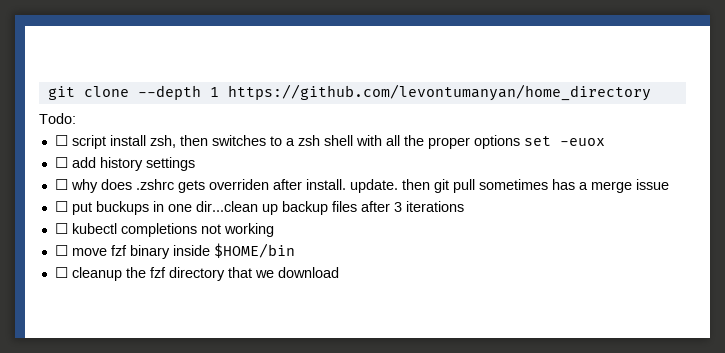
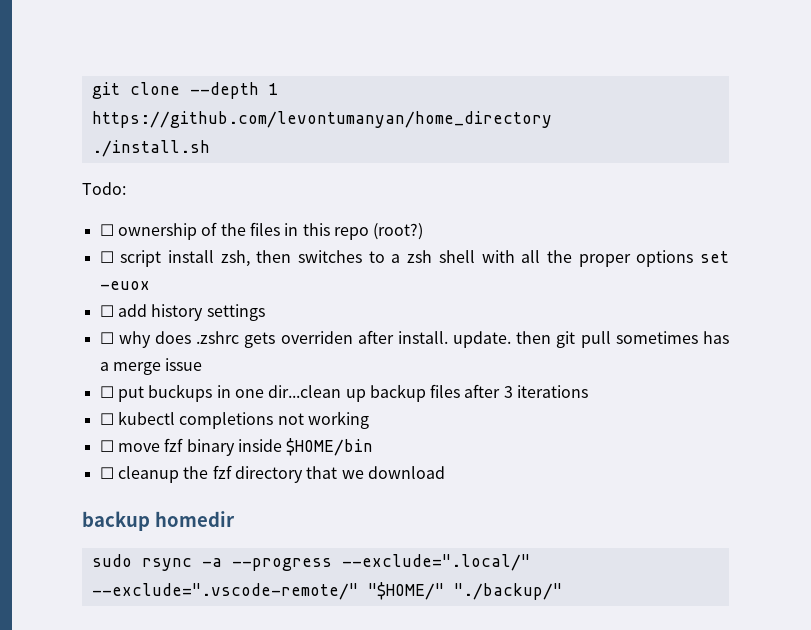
+ ./install.sh
+ ☐ ownership of the files in this repo (root?)
+ backup homedir
+ sudo rsync -a --progress --exclude=".local/" --exclude=".vscode-remote/" "$HOME/" "./backup/"

